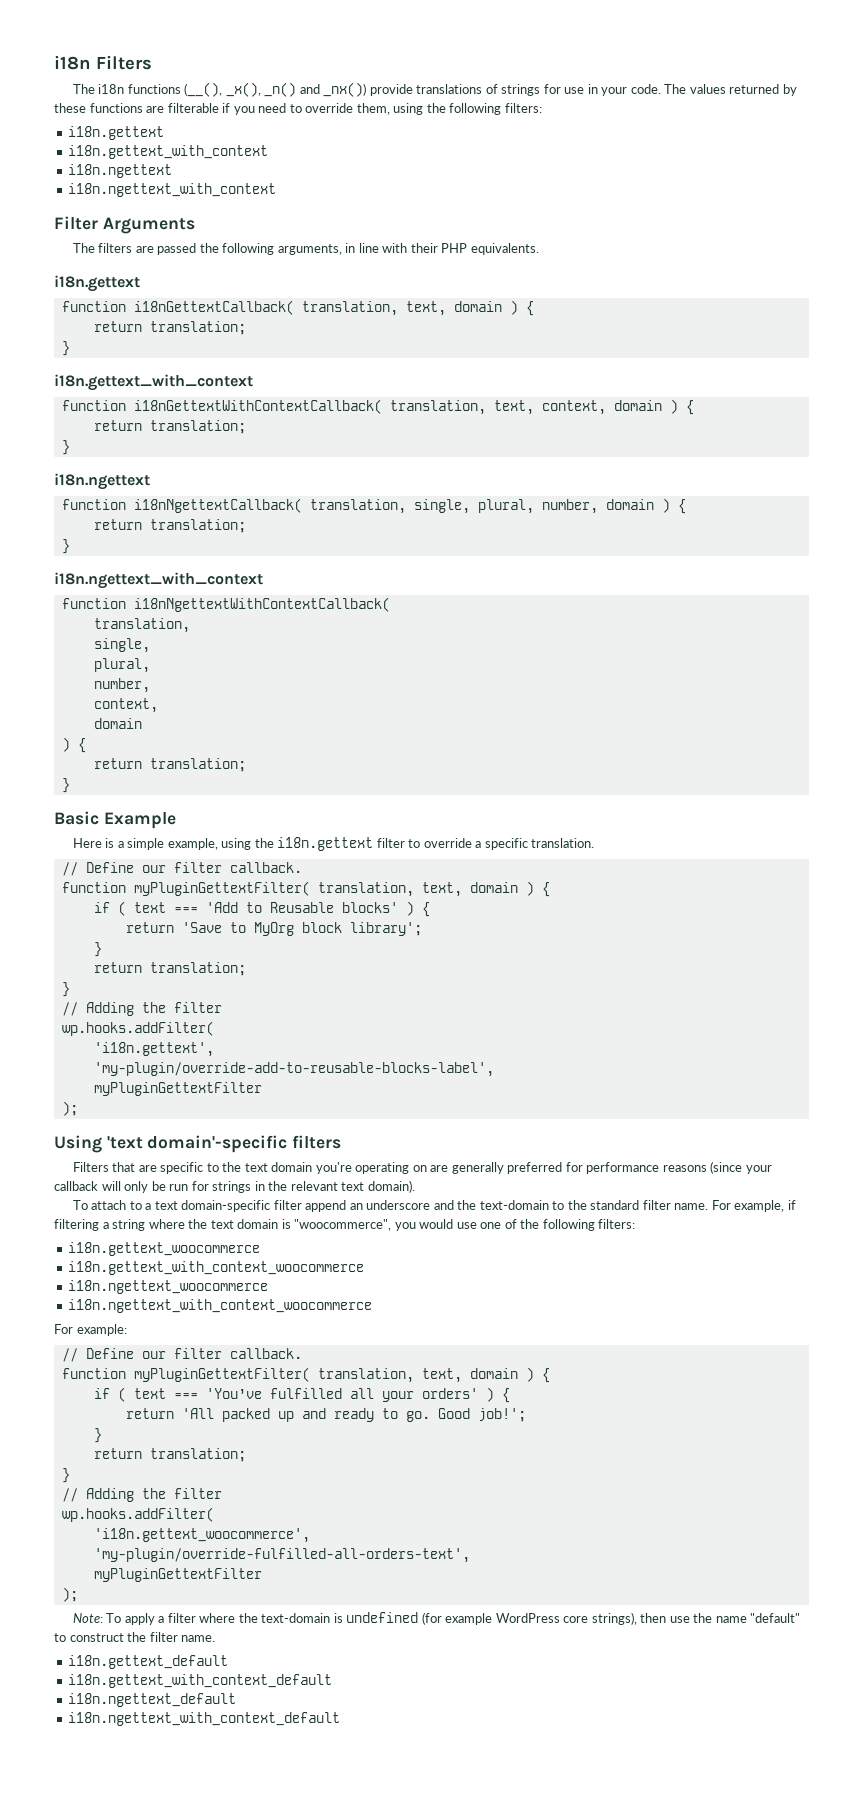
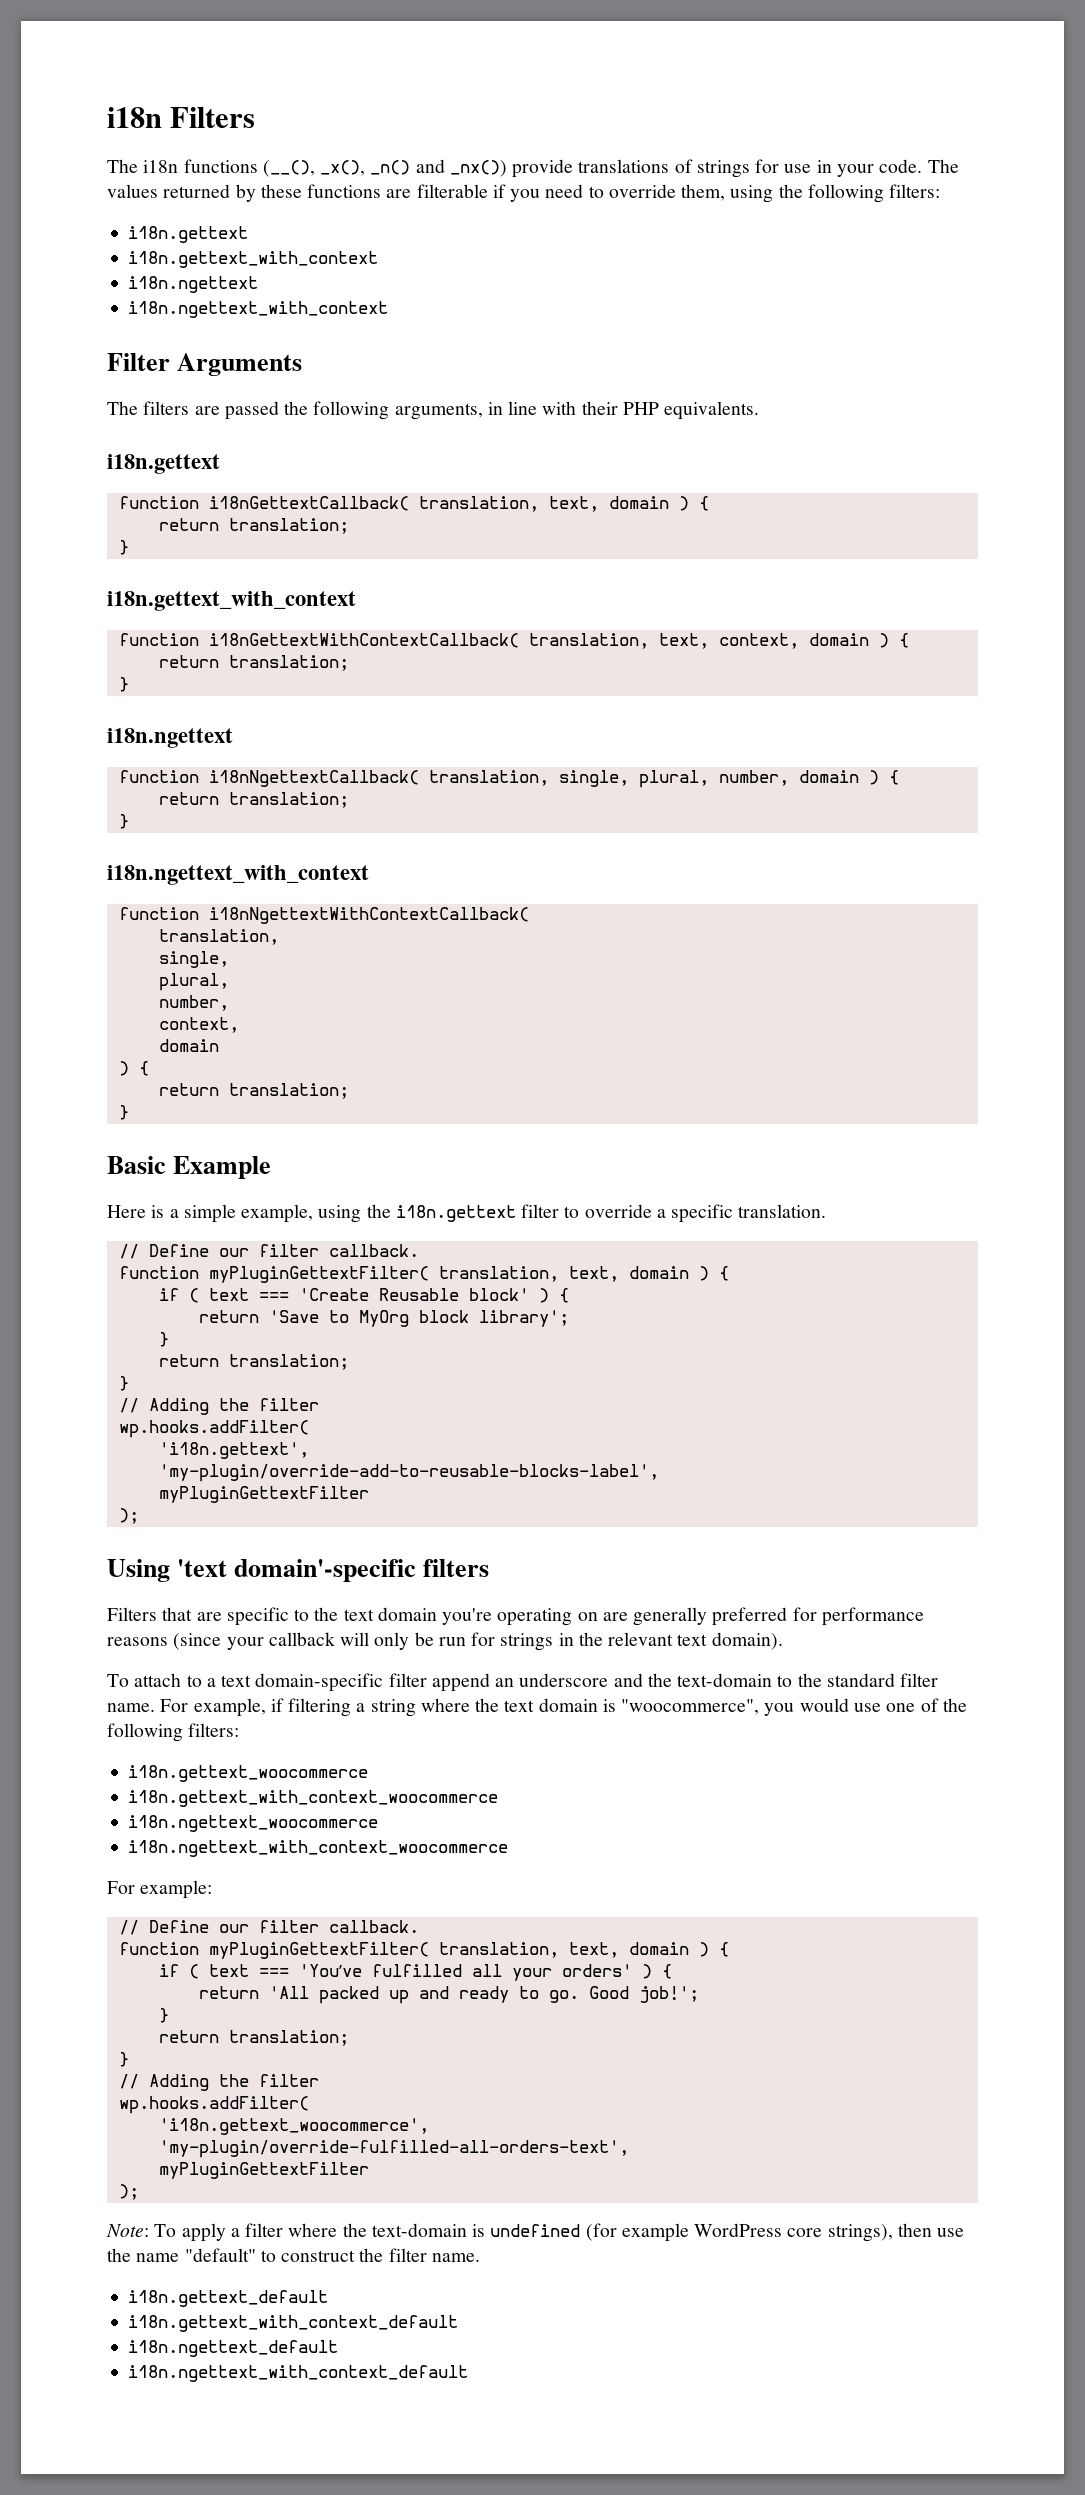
- if ( text === 'Add to Reusable blocks' ) {
+ if ( text === 'Create Reusable block' ) {

